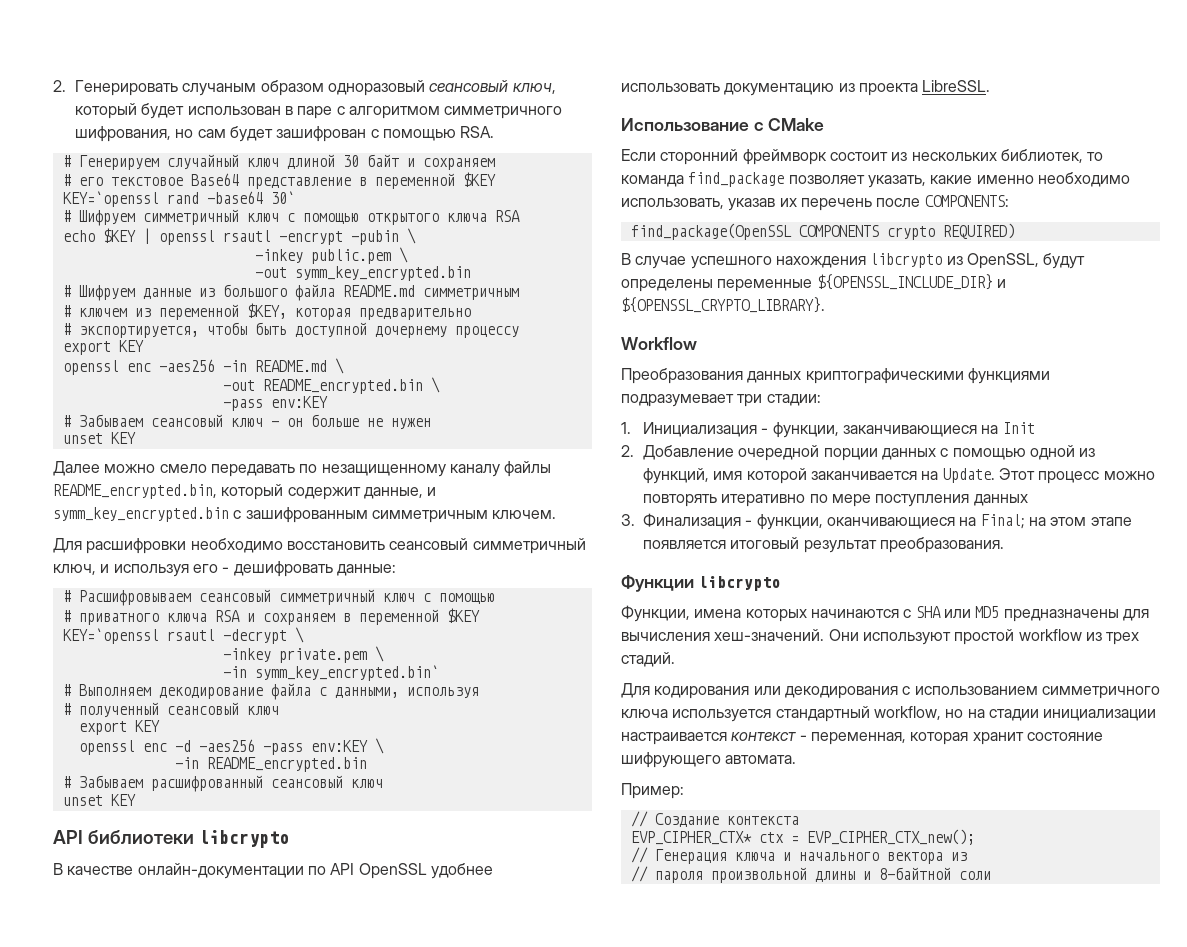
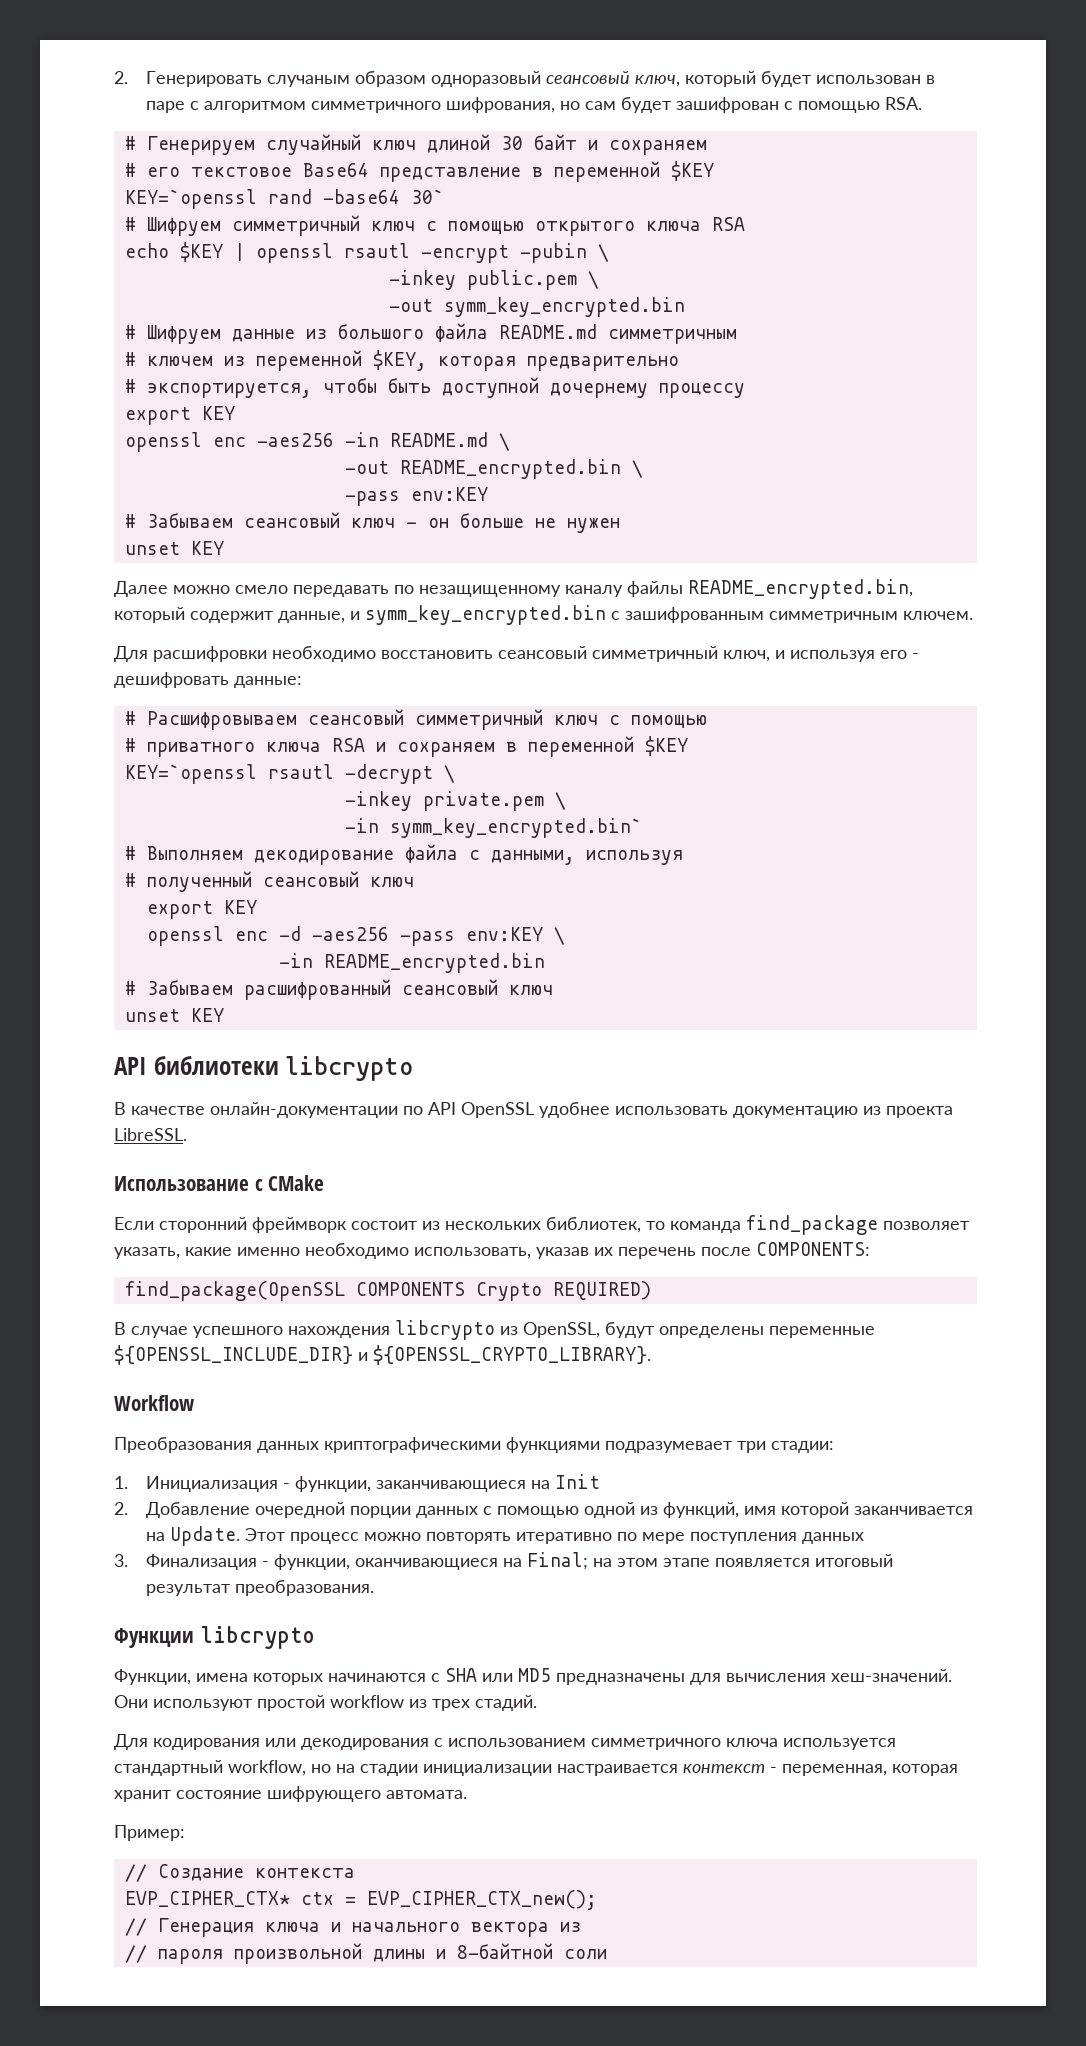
- find_package(OpenSSL COMPONENTS crypto REQUIRED)
+ find_package(OpenSSL COMPONENTS Crypto REQUIRED)

